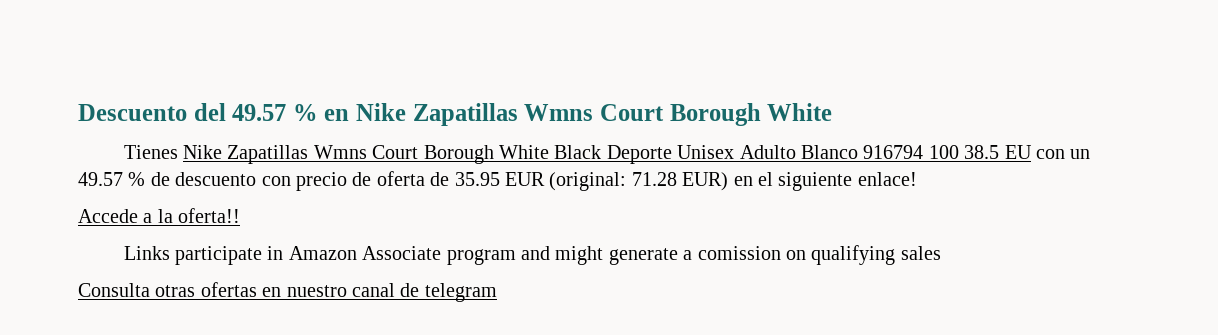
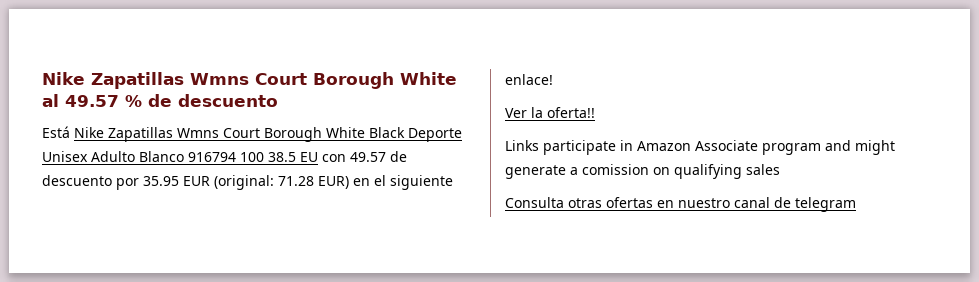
- Descuento del 49.57 % en Nike Zapatillas Wmns Court Borough White
- Tienes Nike Zapatillas Wmns Court Borough White Black Deporte Unisex Adulto Blanco 916794 100 38.5 EU con un 49.57 % de descuento con precio de oferta de 35.95 EUR (original: 71.28 EUR) en el siguiente enlace!
+ Nike Zapatillas Wmns Court Borough White al 49.57 % de descuento
+ Está Nike Zapatillas Wmns Court Borough White Black Deporte Unisex Adulto Blanco 916794 100 38.5 EU con 49.57 de descuento por 35.95 EUR (original: 71.28 EUR) en el siguiente enlace!
- Accede a la oferta!!
+ Ver la oferta!!

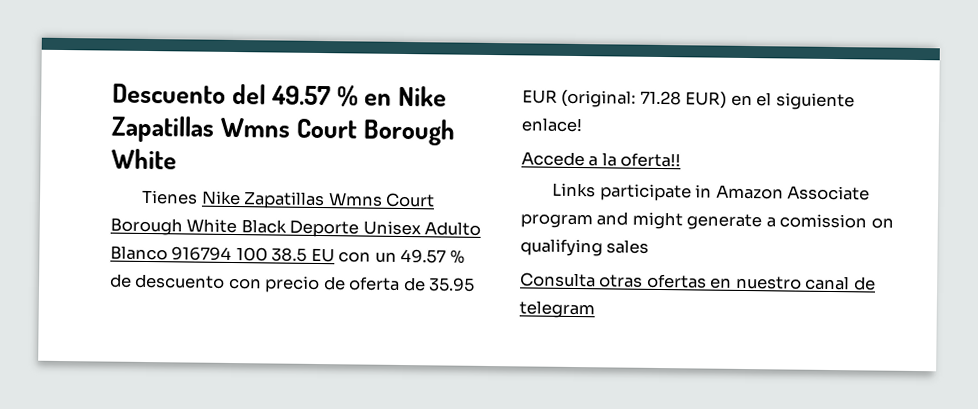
- Nike Zapatillas Wmns Court Borough White al 49.57 % de descuento
- Está Nike Zapatillas Wmns Court Borough White Black Deporte Unisex Adulto Blanco 916794 100 38.5 EU con 49.57 de descuento por 35.95 EUR (original: 71.28 EUR) en el siguiente enlace!
+ Descuento del 49.57 % en Nike Zapatillas Wmns Court Borough White
+ Tienes Nike Zapatillas Wmns Court Borough White Black Deporte Unisex Adulto Blanco 916794 100 38.5 EU con un 49.57 % de descuento con precio de oferta de 35.95 EUR (original: 71.28 EUR) en el siguiente enlace!
- Ver la oferta!!
+ Accede a la oferta!!

